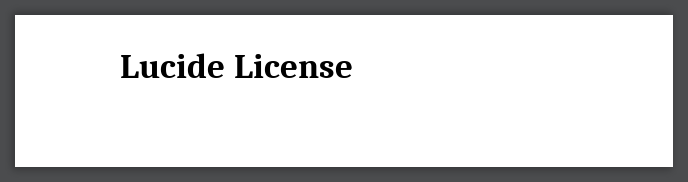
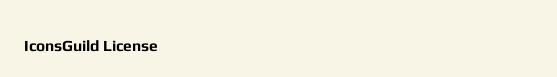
- Lucide License
+ IconsGuild License

